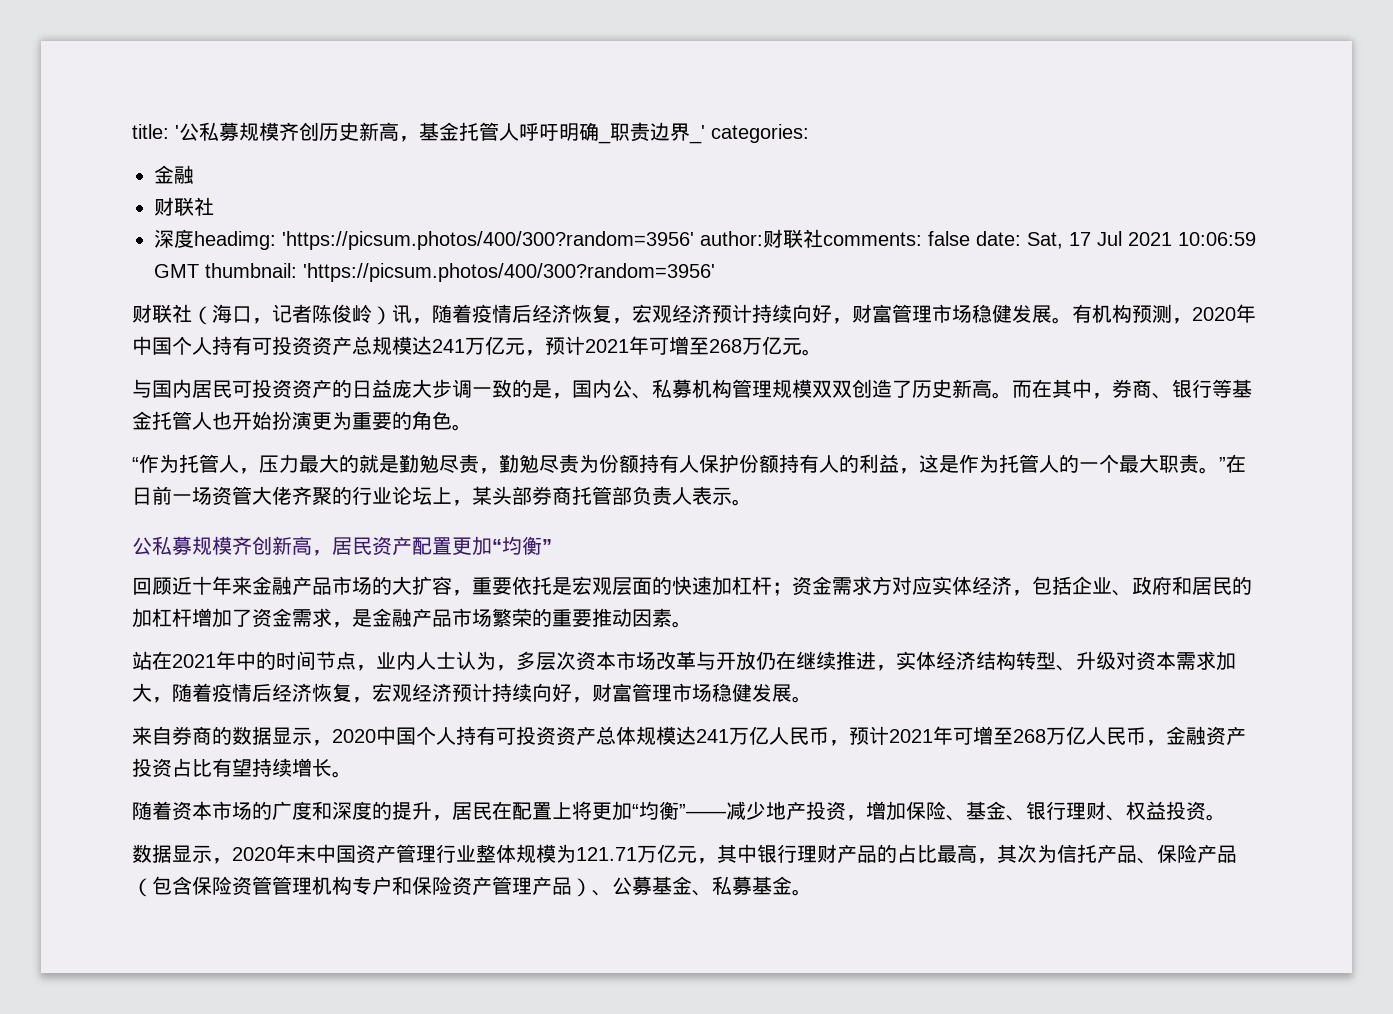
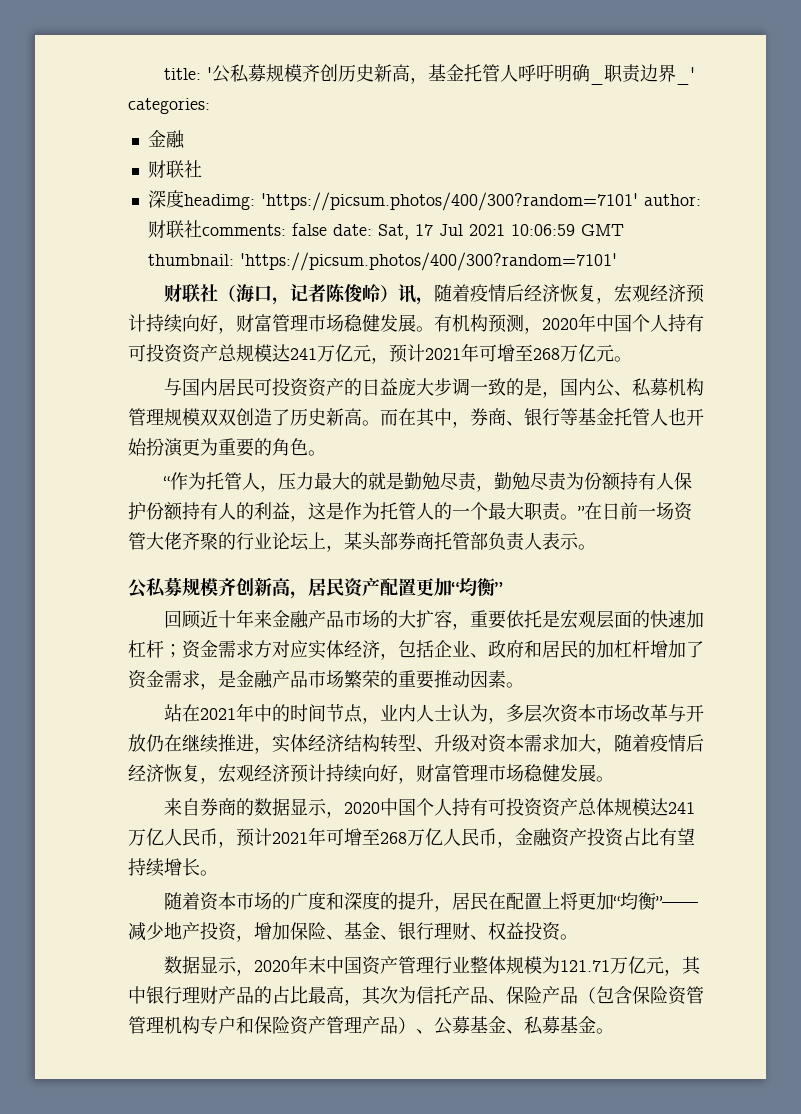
- 深度headimg: 'https://picsum.photos/400/300?random=3956' author:财联社comments: false date: Sat, 17 Jul 2021 10:06:59 GMT thumbnail: 'https://picsum.photos/400/300?random=3956'
+ 深度headimg: 'https://picsum.photos/400/300?random=7101' author:财联社comments: false date: Sat, 17 Jul 2021 10:06:59 GMT thumbnail: 'https://picsum.photos/400/300?random=7101'

